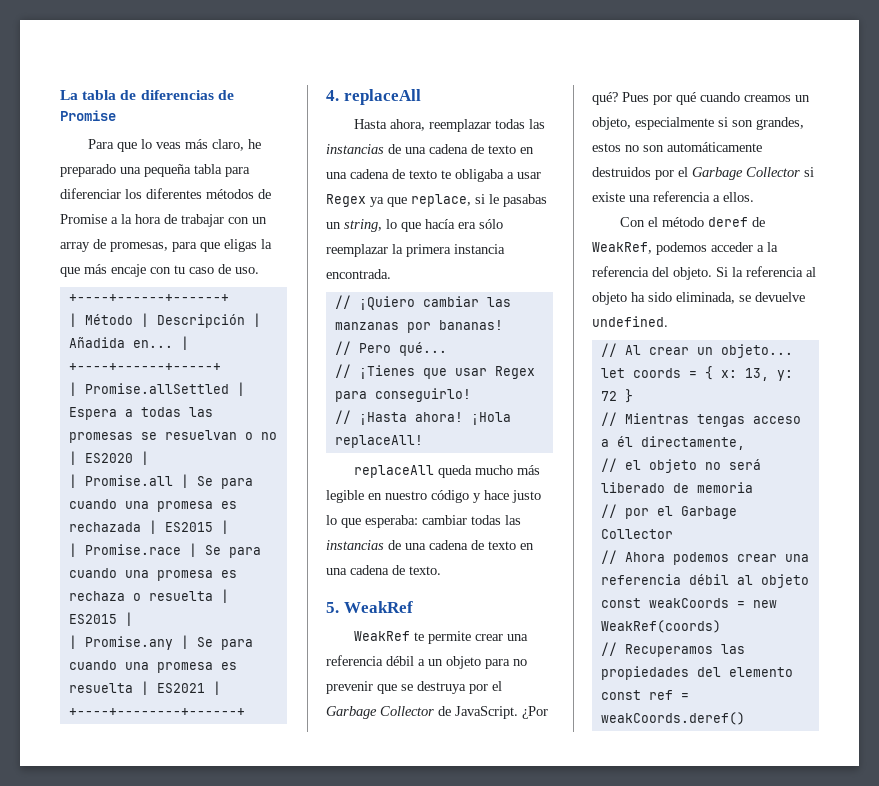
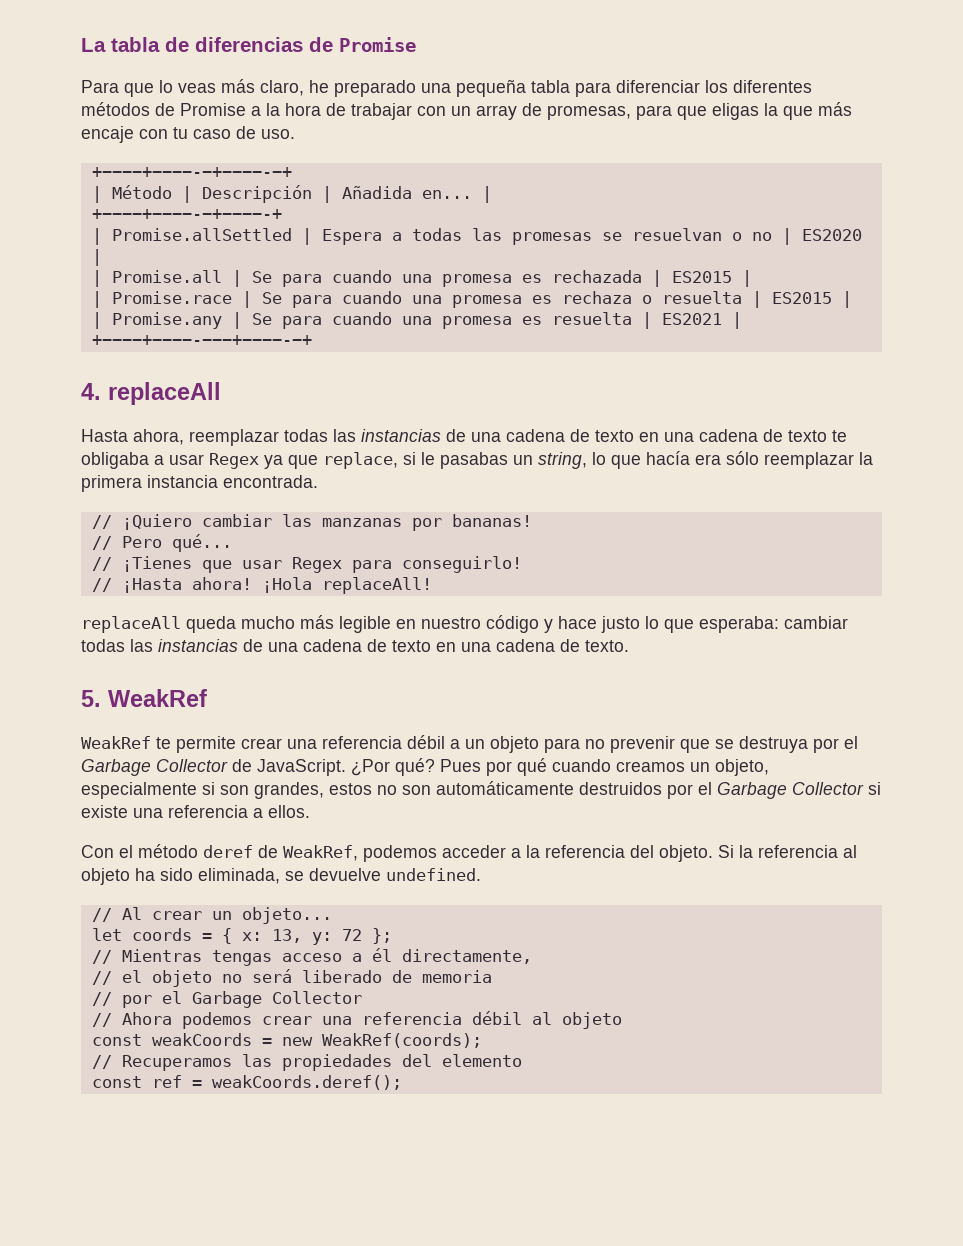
- let coords = { x: 13, y: 72 }
+ let coords = { x: 13, y: 72 };
- const weakCoords = new WeakRef(coords)
+ const weakCoords = new WeakRef(coords);
- const ref = weakCoords.deref()
+ const ref = weakCoords.deref();

